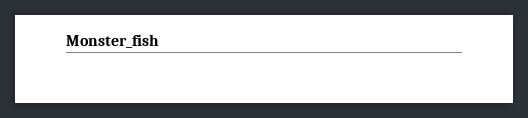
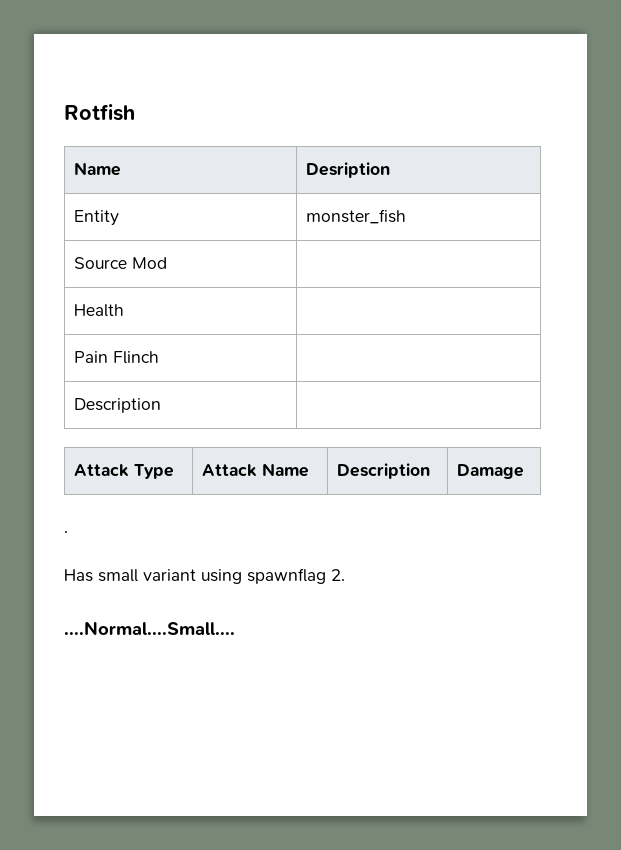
- Monster_fish
+ Rotfish
+ Name | Desription
+ Entity | monster_fish
+ Source Mod |
+ Health |
+ Pain Flinch |
+ Description |
+ Attack Type | Attack Name | Description | Damage
+ .
+ Has small variant using spawnflag 2.
+ ....Normal....Small....

